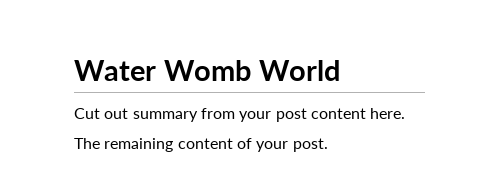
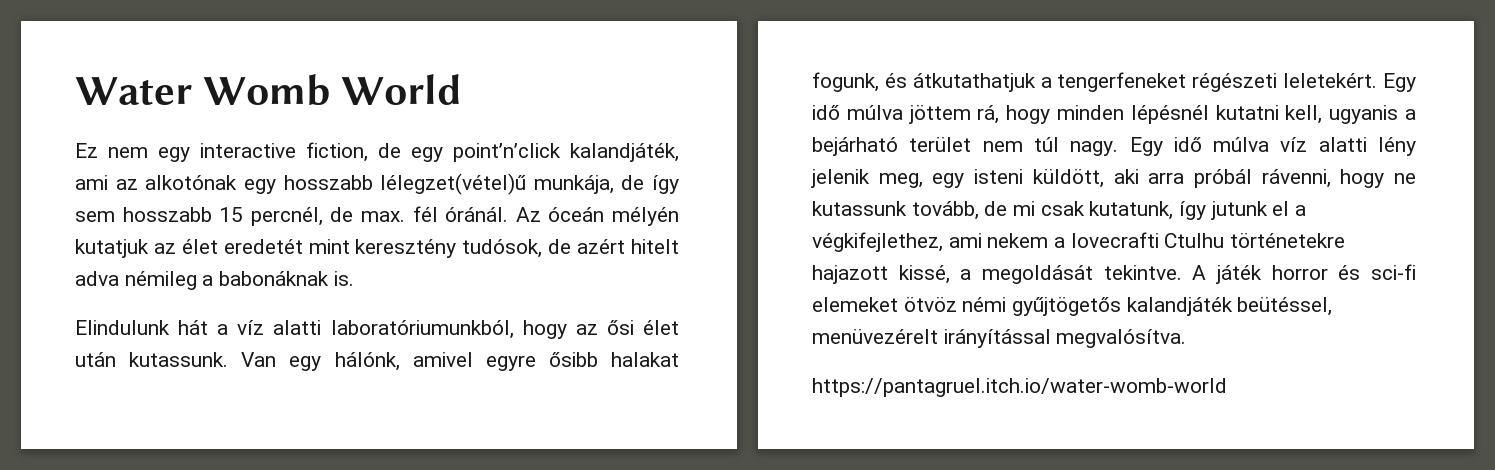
- Cut out summary from your post content here.
- The remaining content of your post.
+ Ez nem egy interactive fiction, de egy point’n’click kalandjáték, ami az alkotónak egy hosszabb lélegzet(vétel)ű munkája, de így sem hosszabb 15 percnél, de max. fél óránál. Az óceán mélyén kutatjuk az élet eredetét mint keresztény tudósok, de azért hitelt adva némileg a babonáknak is.
+ Elindulunk hát a víz alatti laboratóriumunkból, hogy az ősi élet után kutassunk. Van egy hálónk, amivel egyre ősibb halakat fogunk, és átkutathatjuk a tengerfeneket régészeti leletekért. Egy idő múlva jöttem rá, hogy minden lépésnél kutatni kell, ugyanis a bejárható terület nem túl nagy. Egy idő múlva víz alatti lény jelenik meg, egy isteni küldött, aki arra próbál rávenni, hogy ne kutassunk tovább, de mi csak kutatunk, így jutunk el a végkifejlethez, ami nekem a lovecrafti Ctulhu történetekre hajazott kissé, a megoldását tekintve. A játék horror és sci-fi elemeket ötvöz némi gyűjtögetős kalandjáték beütéssel, menüvezérelt irányítással megvalósítva.
+ https://pantagruel.itch.io/water-womb-world

